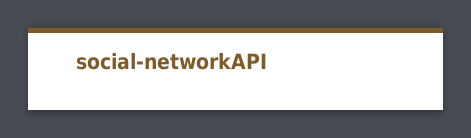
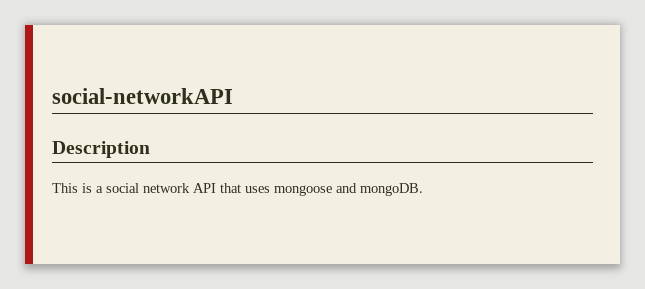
+ Description
+ This is a social network API that uses mongoose and mongoDB.

